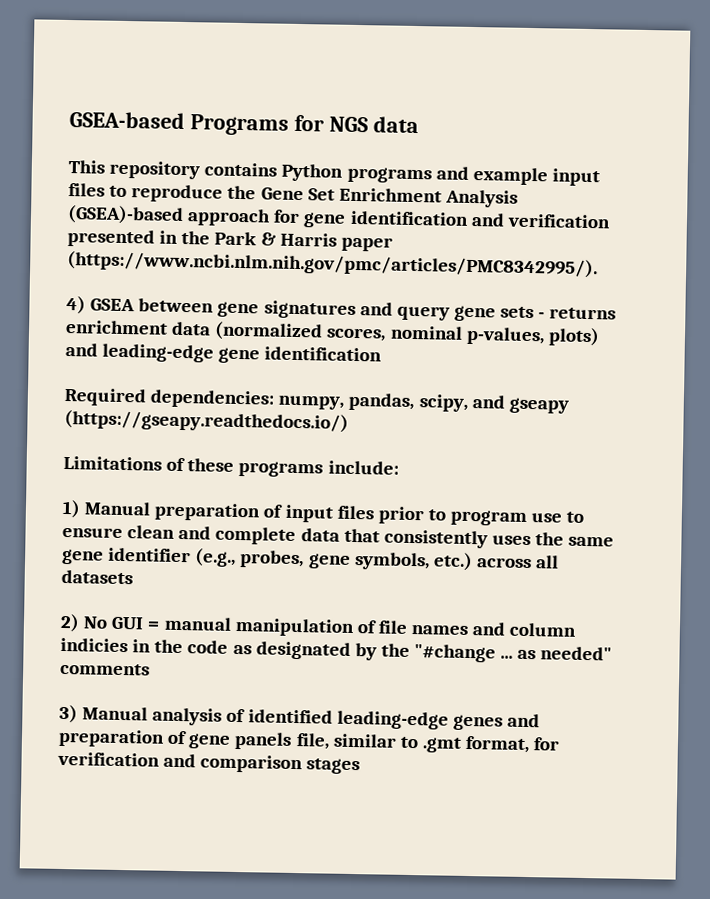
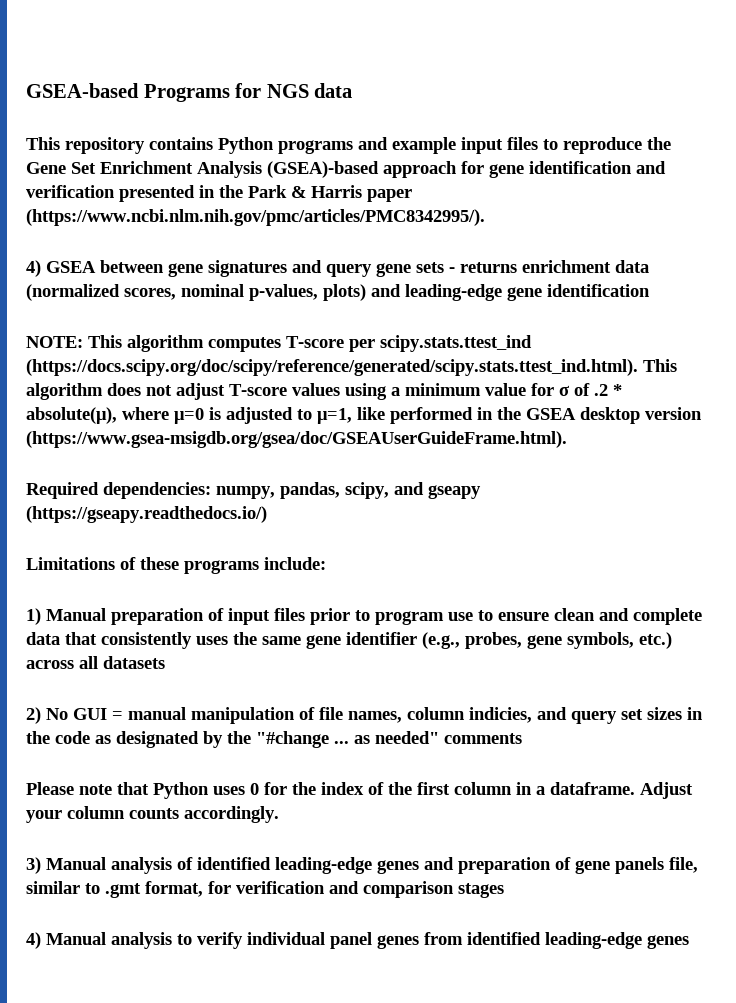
+ NOTE: This algorithm computes T-score per scipy.stats.ttest_ind (https://docs.scipy.org/doc/scipy/reference/generated/scipy.stats.ttest_ind.html). This algorithm does not adjust T-score values using a minimum value for σ of .2 * absolute(μ), where μ=0 is adjusted to μ=1, like performed in the GSEA desktop version (https://www.gsea-msigdb.org/gsea/doc/GSEAUserGuideFrame.html).
- 2) No GUI = manual manipulation of file names and column indicies in the code as designated by the "#change ... as needed" comments
+ 2) No GUI = manual manipulation of file names, column indicies, and query set sizes in the code as designated by the "#change ... as needed" comments
+ Please note that Python uses 0 for the index of the first column in a dataframe. Adjust your column counts accordingly.
+ 4) Manual analysis to verify individual panel genes from identified leading-edge genes

